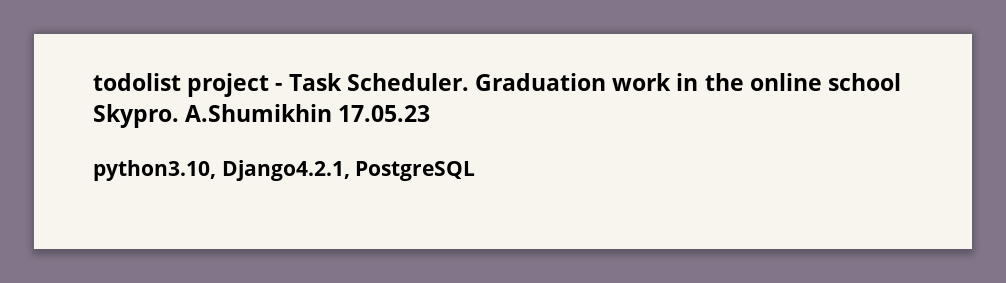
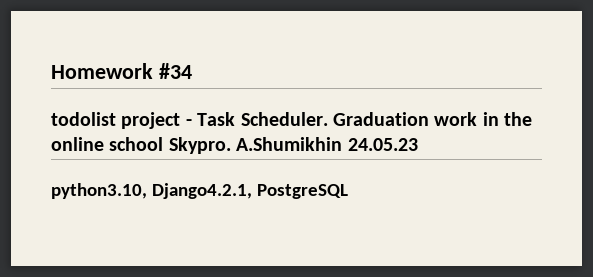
+ Homework #34
- A.Shumikhin 17.05.23
+ A.Shumikhin 24.05.23

